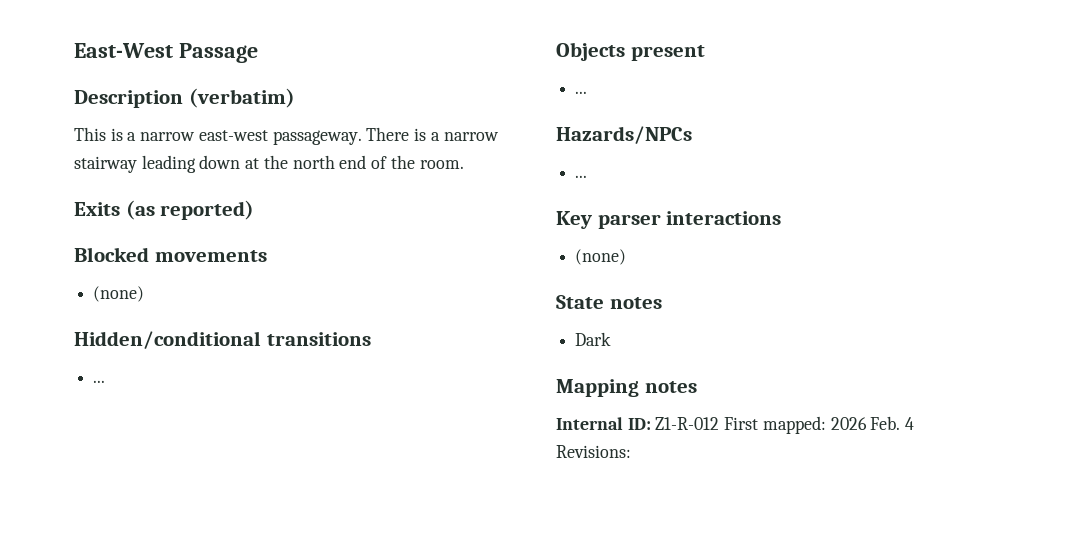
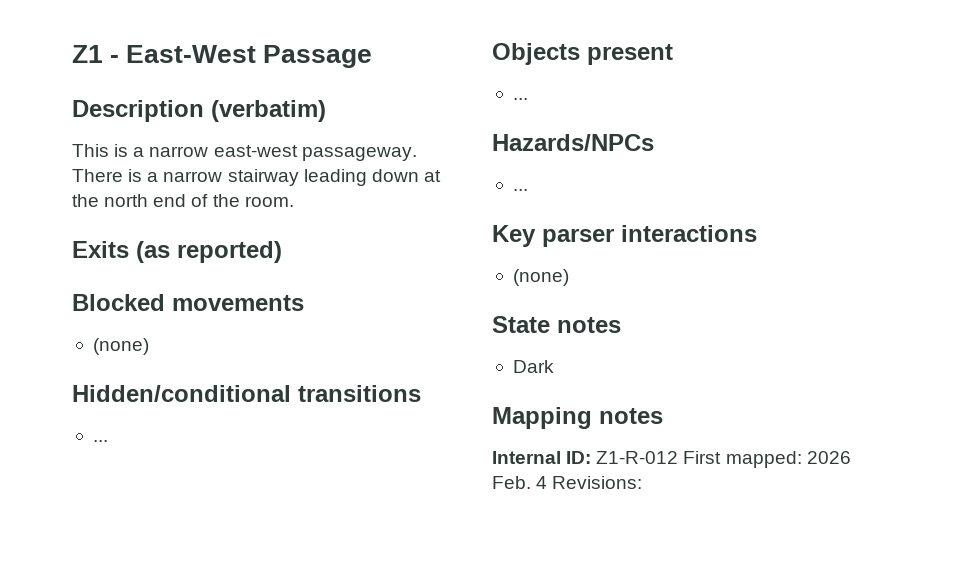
- East-West Passage
+ Z1 - East-West Passage

